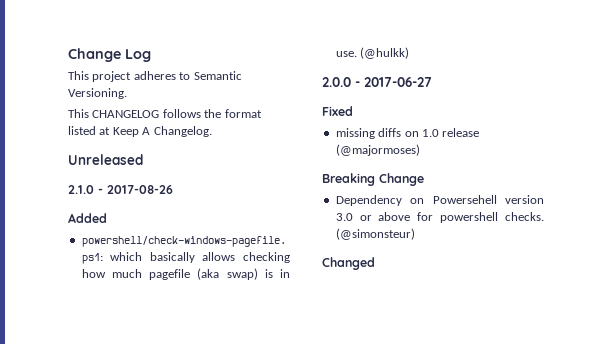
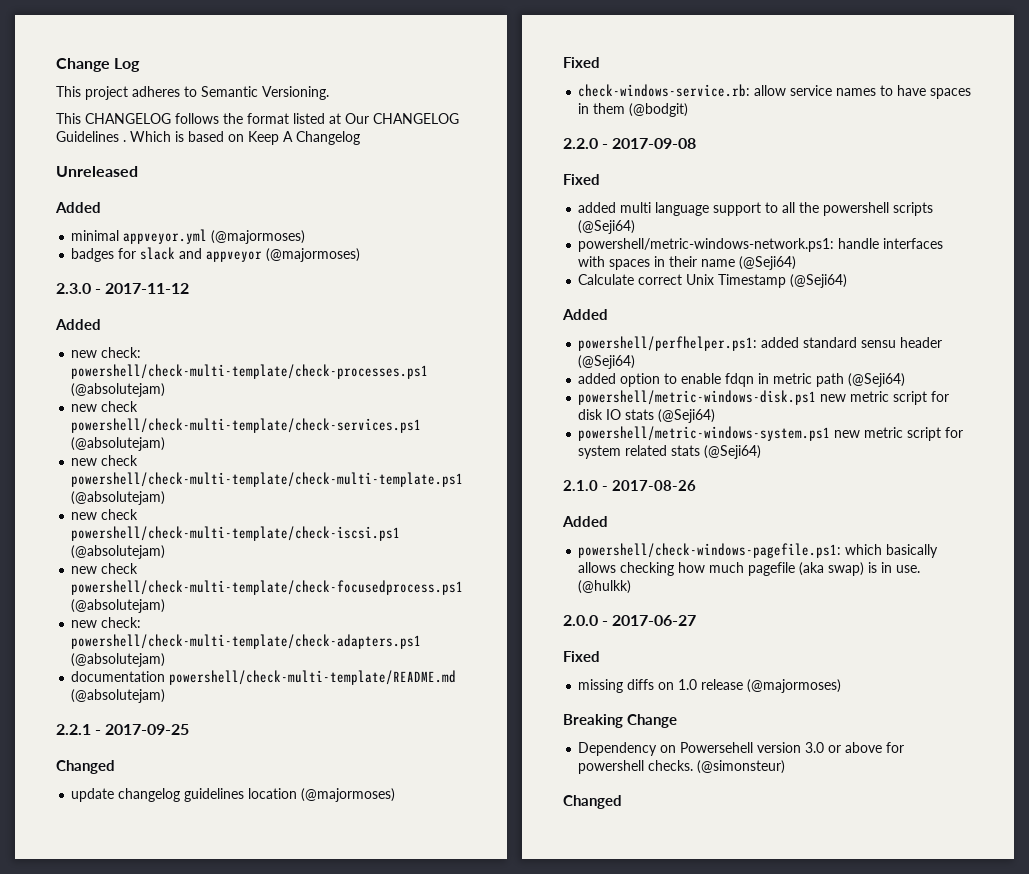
- This CHANGELOG follows the format listed at Keep A Changelog.
+ This CHANGELOG follows the format listed at Our CHANGELOG Guidelines . Which is based on Keep A Changelog
  Unreleased
+ Added
+ minimal appveyor.yml (@majormoses)
+ badges for slack and appveyor (@majormoses)
+ 2.3.0 - 2017-11-12
+ Added
+ new check: powershell/check-multi-template/check-processes.ps1 (@absolutejam)
+ new check powershell/check-multi-template/check-services.ps1 (@absolutejam)
+ new check powershell/check-multi-template/check-multi-template.ps1 (@absolutejam)
+ new check powershell/check-multi-template/check-iscsi.ps1 (@absolutejam)
+ new check powershell/check-multi-template/check-focusedprocess.ps1 (@absolutejam)
+ new check: powershell/check-multi-template/check-adapters.ps1 (@absolutejam)
+ documentation powershell/check-multi-template/README.md (@absolutejam)
+ 2.2.1 - 2017-09-25
+ Changed
+ update changelog guidelines location (@majormoses)
+ Fixed
+ check-windows-service.rb: allow service names to have spaces in them (@bodgit)
+ 2.2.0 - 2017-09-08
+ Fixed
+ added multi language support to all the powershell scripts (@Seji64)
+ powershell/metric-windows-network.ps1: handle interfaces with spaces in their name (@Seji64)
+ Calculate correct Unix Timestamp (@Seji64)
+ Added
+ powershell/perfhelper.ps1: added standard sensu header (@Seji64)
+ added option to enable fdqn in metric path (@Seji64)
+ powershell/metric-windows-disk.ps1 new metric script for disk IO stats (@Seji64)
+ powershell/metric-windows-system.ps1 new metric script for system related stats (@Seji64)

